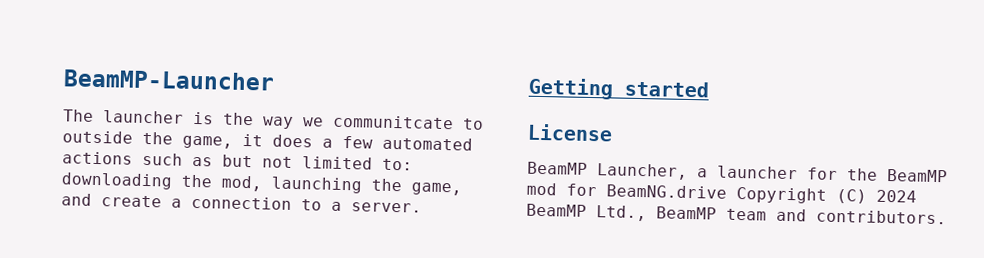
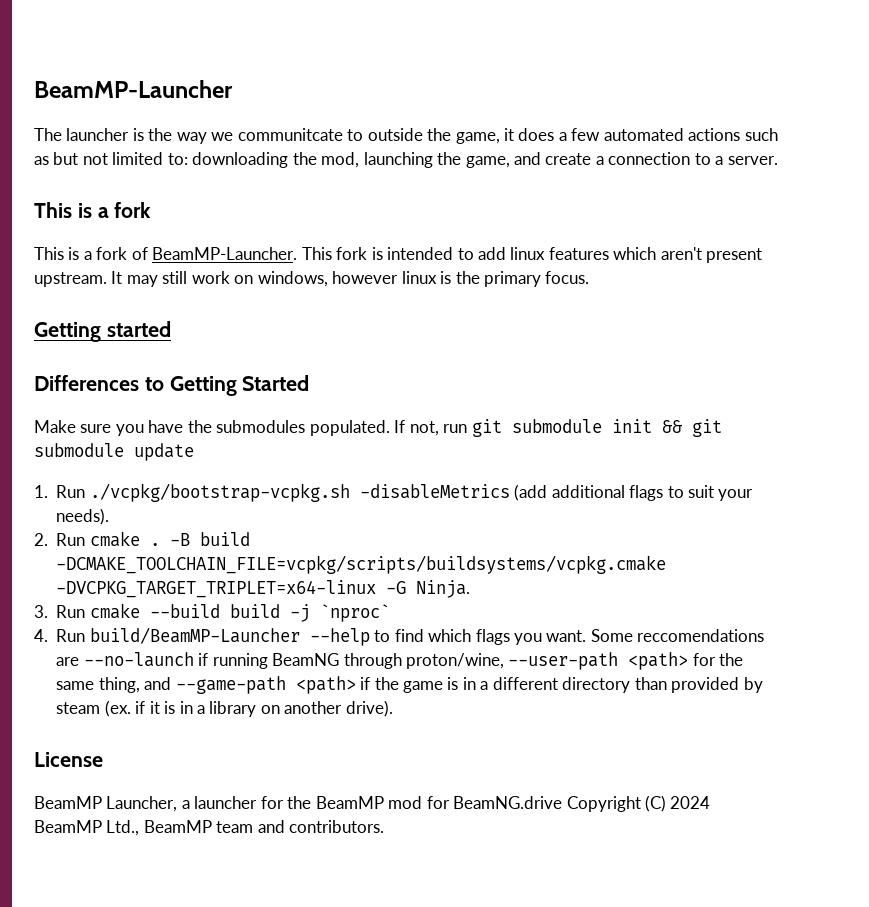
  The launcher is the way we communitcate to outside the game, it does a few automated actions such as but not limited to: downloading the mod, launching the game, and create a connection to a server.
+ This is a fork
+ This is a fork of BeamMP-Launcher. This fork is intended to add linux features which aren't present upstream. It may still work on windows, however linux is the primary focus.
  Getting started
+ Differences to Getting Started
+ Make sure you have the submodules populated. If not, run git submodule init && git submodule update
+ 1. Run ./vcpkg/bootstrap-vcpkg.sh -disableMetrics (add additional flags to suit your needs).
+ 2. Run cmake . -B build -DCMAKE_TOOLCHAIN_FILE=vcpkg/scripts/buildsystems/vcpkg.cmake -DVCPKG_TARGET_TRIPLET=x64-linux -G Ninja.
+ 3. Run cmake --build build -j `nproc`
+ 4. Run build/BeamMP-Launcher --help to find which flags you want. Some reccomendations are --no-launch if running BeamNG through proton/wine, --user-path <path> for the same thing, and --game-path <path> if the game is in a different directory than provided by steam (ex. if it is in a library on another drive).

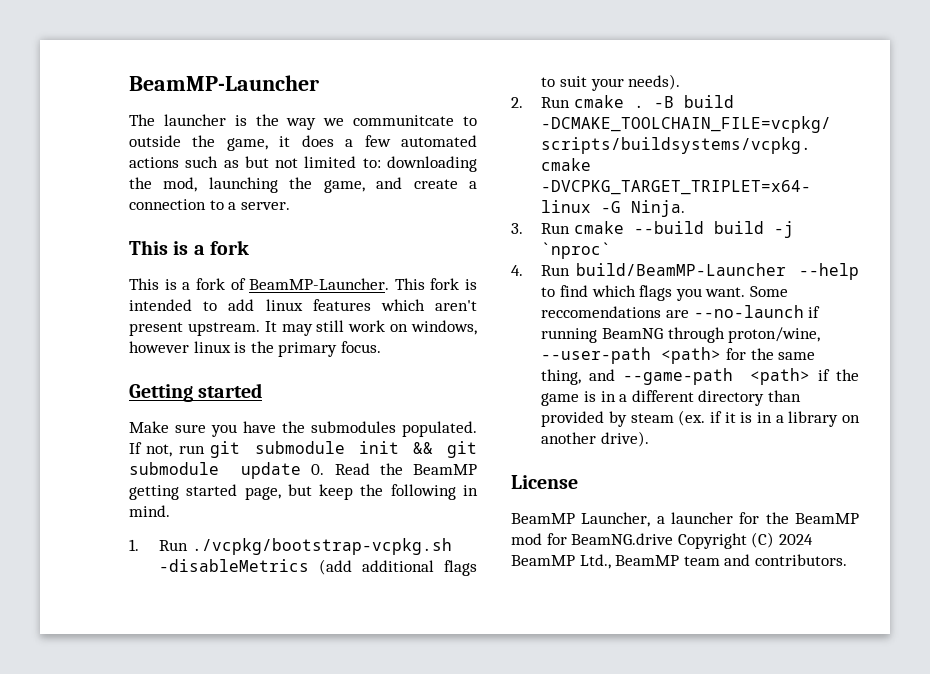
- Differences to Getting Started
- If not, run git submodule init && git submodule update
+ If not, run git submodule init && git submodule update 0. Read the BeamMP getting started page, but keep the following in mind.

